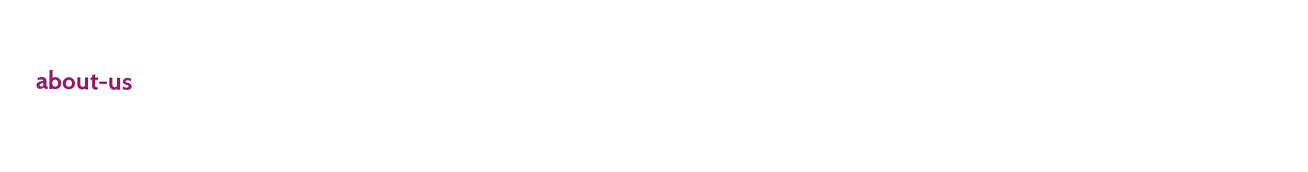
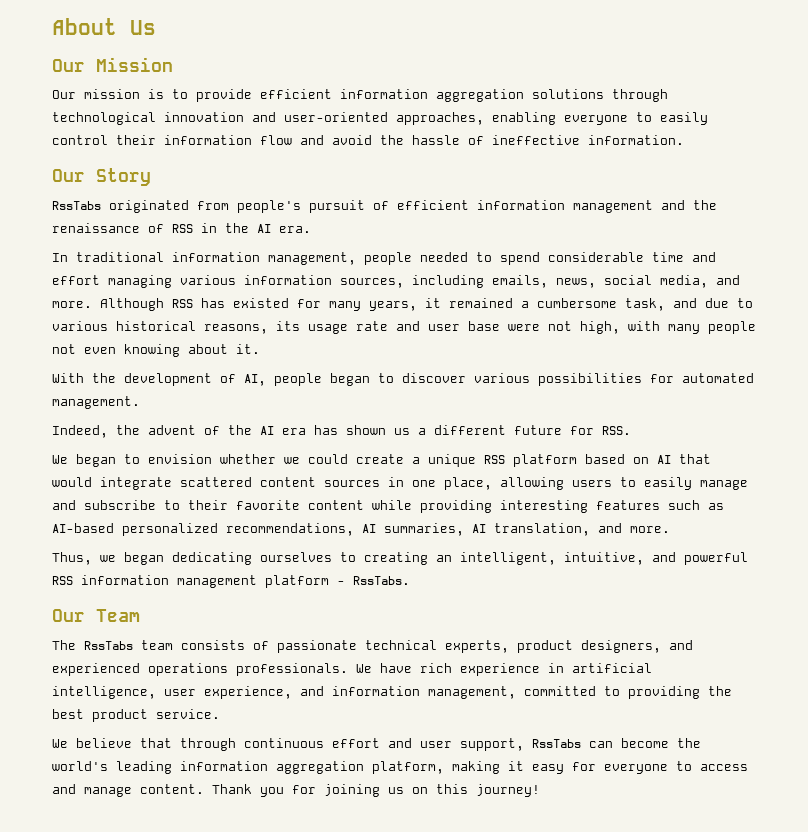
- about-us
+ About Us
+ Our Mission
+ Our mission is to provide efficient information aggregation solutions through technological innovation and user-oriented approaches, enabling everyone to easily control their information flow and avoid the hassle of ineffective information.
+ Our Story
+ RssTabs originated from people's pursuit of efficient information management and the renaissance of RSS in the AI era.
+ In traditional information management, people needed to spend considerable time and effort managing various information sources, including emails, news, social media, and more. Although RSS has existed for many years, it remained a cumbersome task, and due to various historical reasons, its usage rate and user base were not high, with many people not even knowing about it.
+ With the development of AI, people began to discover various possibilities for automated management.
+ Indeed, the advent of the AI era has shown us a different future for RSS.
+ We began to envision whether we could create a unique RSS platform based on AI that would integrate scattered content sources in one place, allowing users to easily manage and subscribe to their favorite content while providing interesting features such as AI-based personalized recommendations, AI summaries, AI translation, and more.
+ Thus, we began dedicating ourselves to creating an intelligent, intuitive, and powerful RSS information management platform - RssTabs.
+ Our Team
+ The RssTabs team consists of passionate technical experts, product designers, and experienced operations professionals. We have rich experience in artificial intelligence, user experience, and information management, committed to providing the best product service.
+ We believe that through continuous effort and user support, RssTabs can become the world's leading information aggregation platform, making it easy for everyone to access and manage content. Thank you for joining us on this journey!

